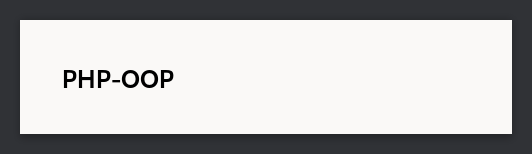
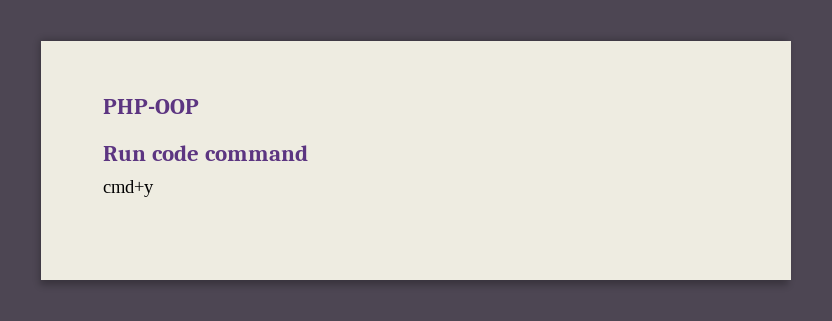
+ Run code command
+ cmd+y

